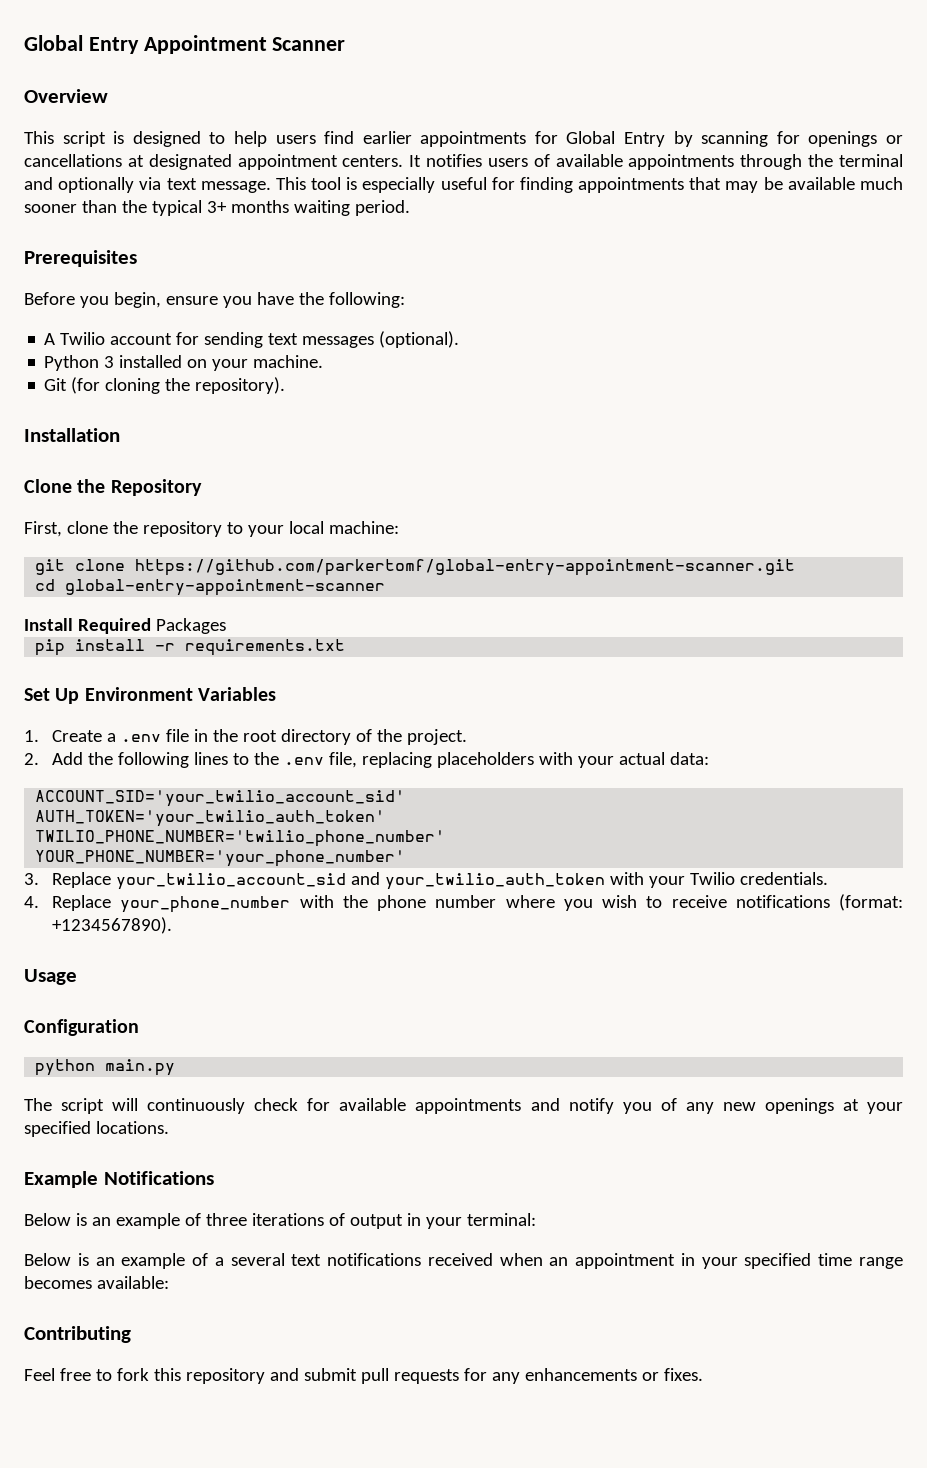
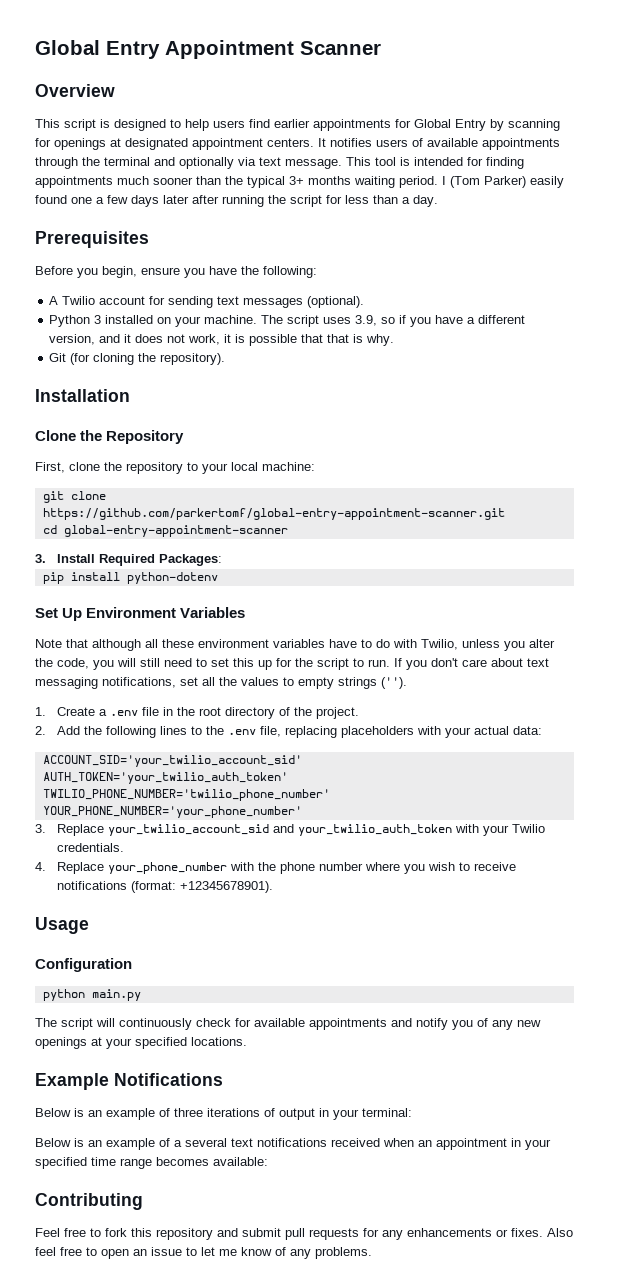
- This script is designed to help users find earlier appointments for Global Entry by scanning for openings or cancellations at designated appointment centers.
+ This script is designed to help users find earlier appointments for Global Entry by scanning for openings at designated appointment centers.
- This tool is especially useful for finding appointments that may be available much sooner than the typical 3+ months waiting period.
+ This tool is intended for finding appointments much sooner than the typical 3+ months waiting period. I (Tom Parker) easily found one a few days later after running the script for less than a day.
+ The script uses 3.9, so if you have a different version, and it does not work, it is possible that that is why.
- Install Required Packages
+ 3. Install Required Packages:
- pip install -r requirements.txt
+ pip install python-dotenv
+ Note that although all these environment variables have to do with Twilio, unless you alter the code, you will still need to set this up for the script to run. If you don't care about text messaging notifications, set all the values to empty strings ('').
- 4. Replace your_phone_number with the phone number where you wish to receive notifications (format: +1234567890).
+ 4. Replace your_phone_number with the phone number where you wish to receive notifications (format: +12345678901).
+ Also feel free to open an issue to let me know of any problems.

